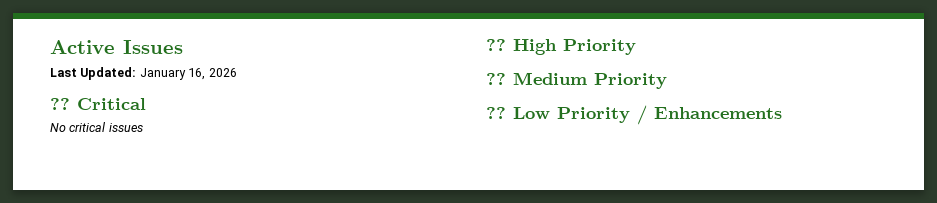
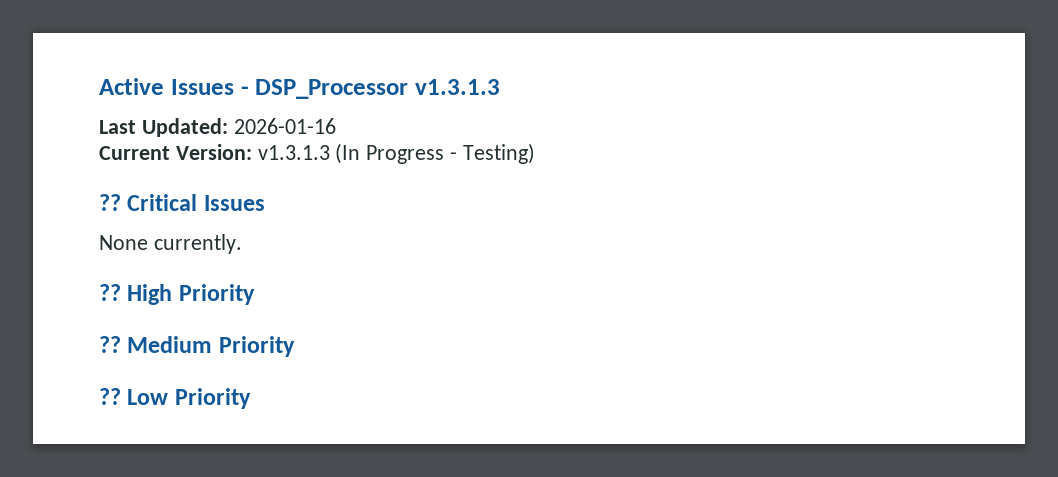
- Active Issues
+ Active Issues - DSP_Processor v1.3.1.3
- Last Updated: January 16, 2026
+ Last Updated: 2026-01-16
+ Current Version: v1.3.1.3 (In Progress - Testing)
- Critical
- No critical issues
+ Critical Issues
+ None currently.
- Low Priority / Enhancements
+ Low Priority

